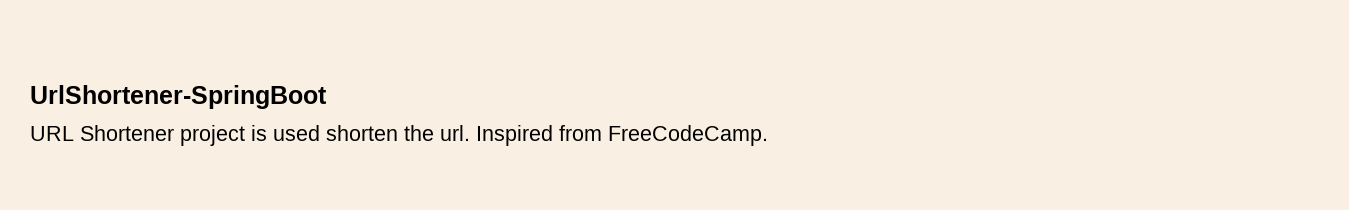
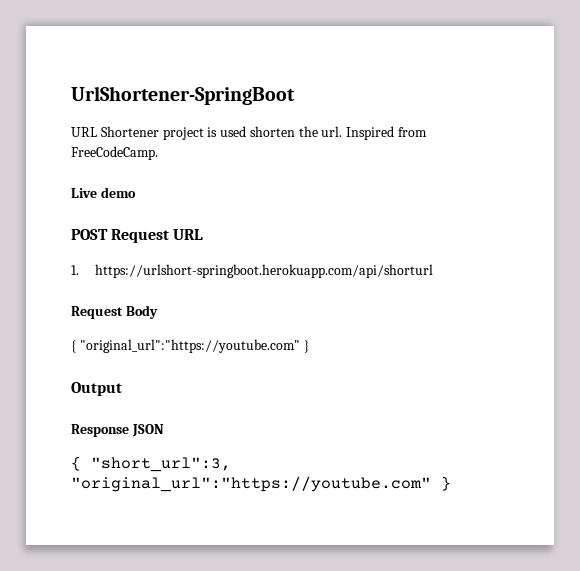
+ Live demo
+ POST Request URL
+ 1. https://urlshort-springboot.herokuapp.com/api/shorturl
+ Request Body
+ { "original_url":"https://youtube.com" }
+ Output
+ Response JSON
+ { "short_url":3, "original_url":"https://youtube.com" }

